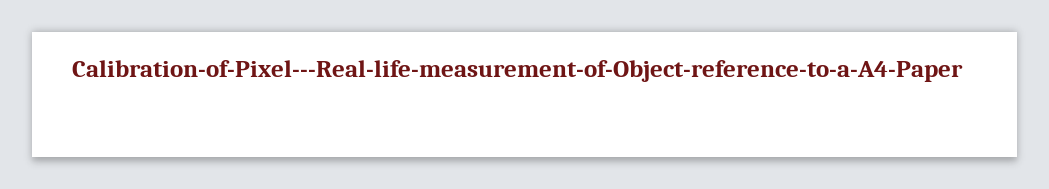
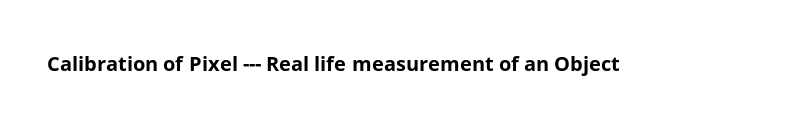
- Calibration-of-Pixel---Real-life-measurement-of-Object-reference-to-a-A4-Paper
+ Calibration of Pixel --- Real life measurement of an Object

